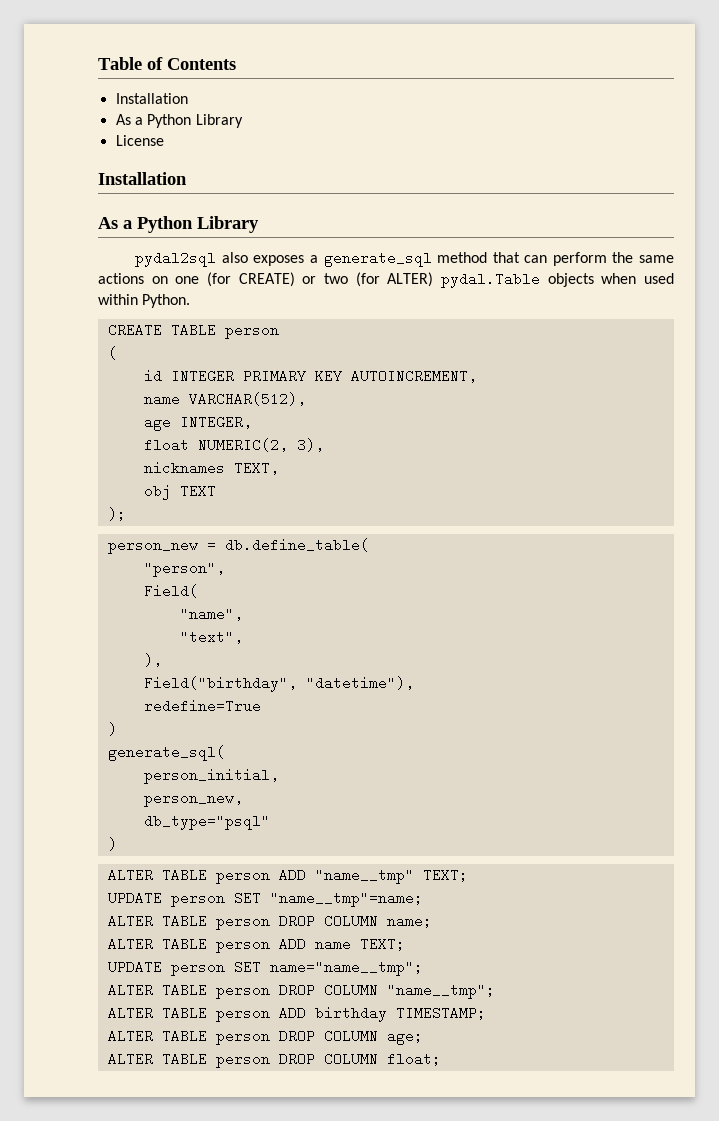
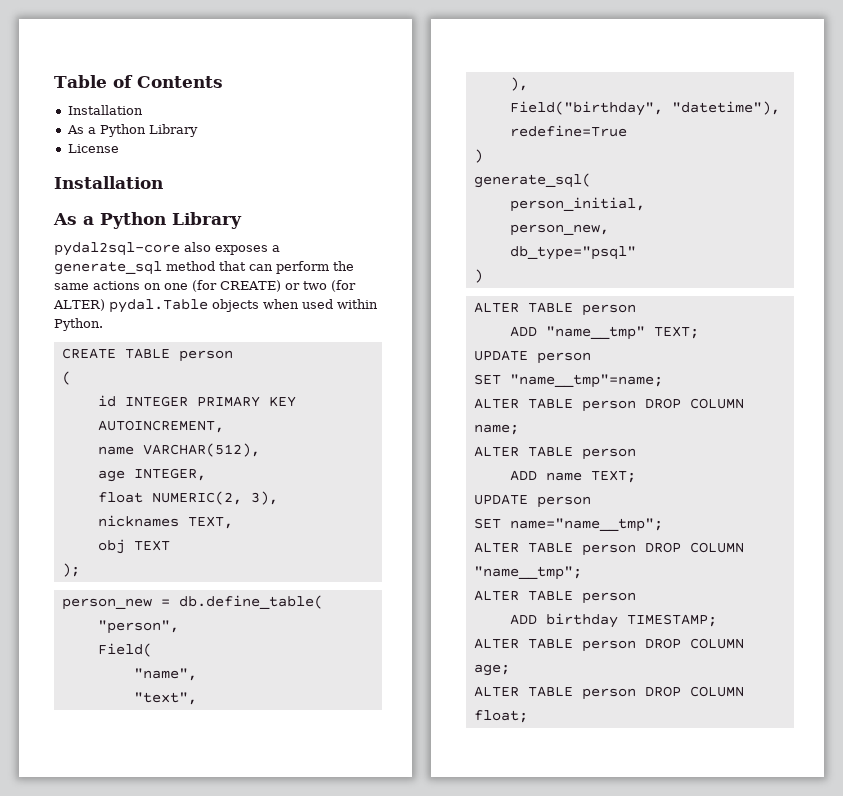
- pydal2sql also exposes a generate_sql method that can perform the same actions on one (for CREATE) or two (for ALTER) pydal.Table objects when used within Python.
+ pydal2sql-core also exposes a generate_sql method that can perform the same actions on one (for CREATE) or two (for ALTER) pydal.Table objects when used within Python.
  db_type="psql"
  )
- ALTER TABLE person ADD "name__tmp" TEXT;
- UPDATE person SET "name__tmp"=name;
+ ALTER TABLE person
+ ADD "name__tmp" TEXT;
+ UPDATE person
+ SET "name__tmp"=name;
  ALTER TABLE person DROP COLUMN name;
- ALTER TABLE person ADD name TEXT;
- UPDATE person SET name="name__tmp";
+ ALTER TABLE person
+ ADD name TEXT;
+ UPDATE person
+ SET name="name__tmp";
  ALTER TABLE person DROP COLUMN "name__tmp";
- ALTER TABLE person ADD birthday TIMESTAMP;
+ ALTER TABLE person
+ ADD birthday TIMESTAMP;

